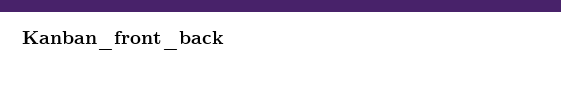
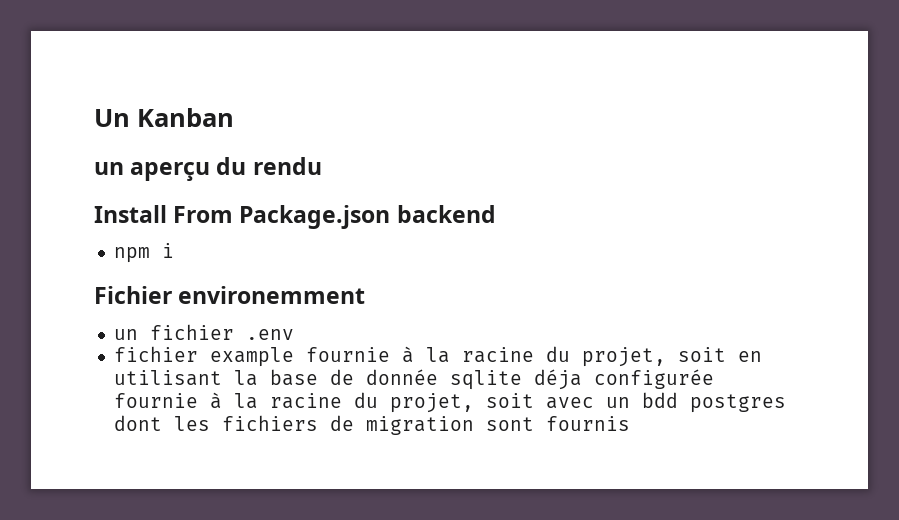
- Kanban_front_back
+ Un Kanban
+ un aperçu du rendu
+ Install From Package.json backend
+ npm i
+ Fichier environemment
+ un fichier .env
+ fichier example fournie à la racine du projet, soit en utilisant la base de donnée sqlite déja configurée fournie à la racine du projet, soit avec un bdd postgres dont les fichiers de migration sont fournis

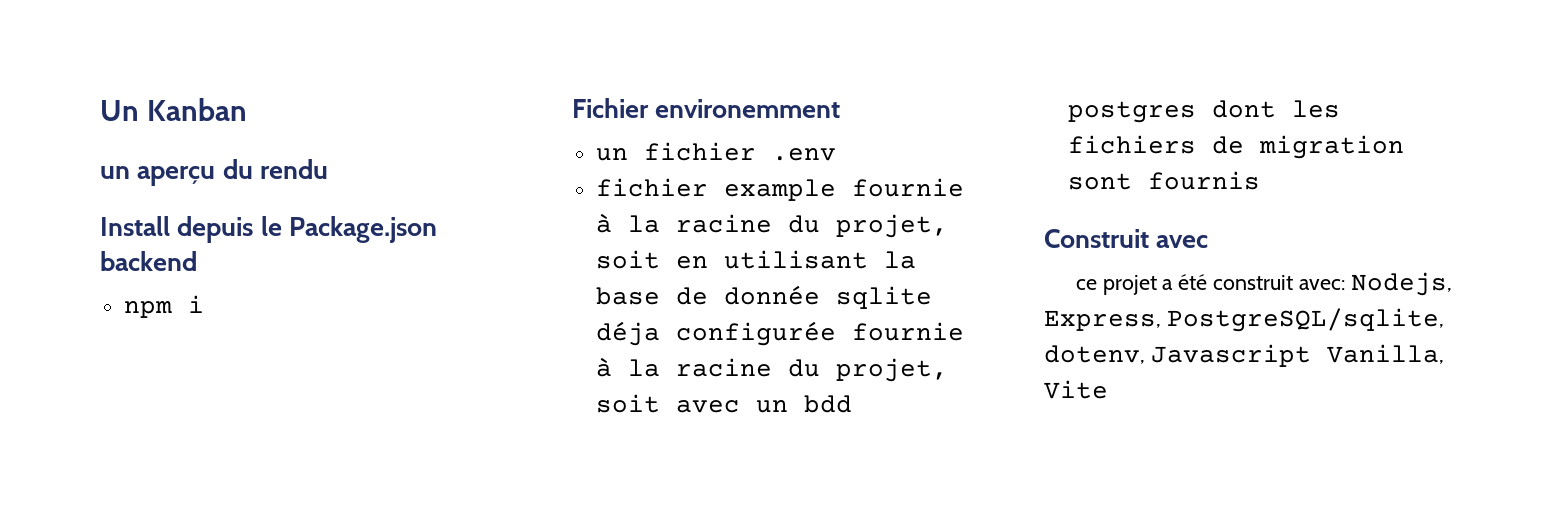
- Install From Package.json backend
+ Install depuis le Package.json backend
+ Construit avec
+ ce projet a été construit avec: Nodejs, Express, PostgreSQL/sqlite, dotenv, Javascript Vanilla, Vite

